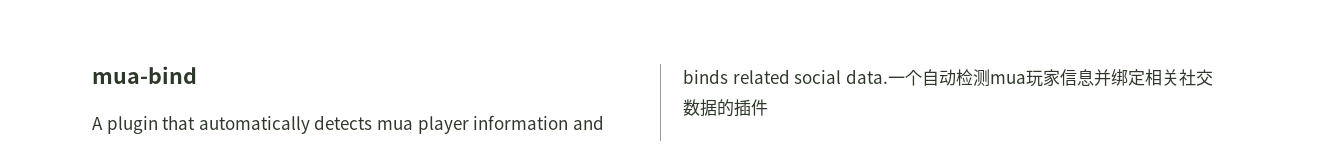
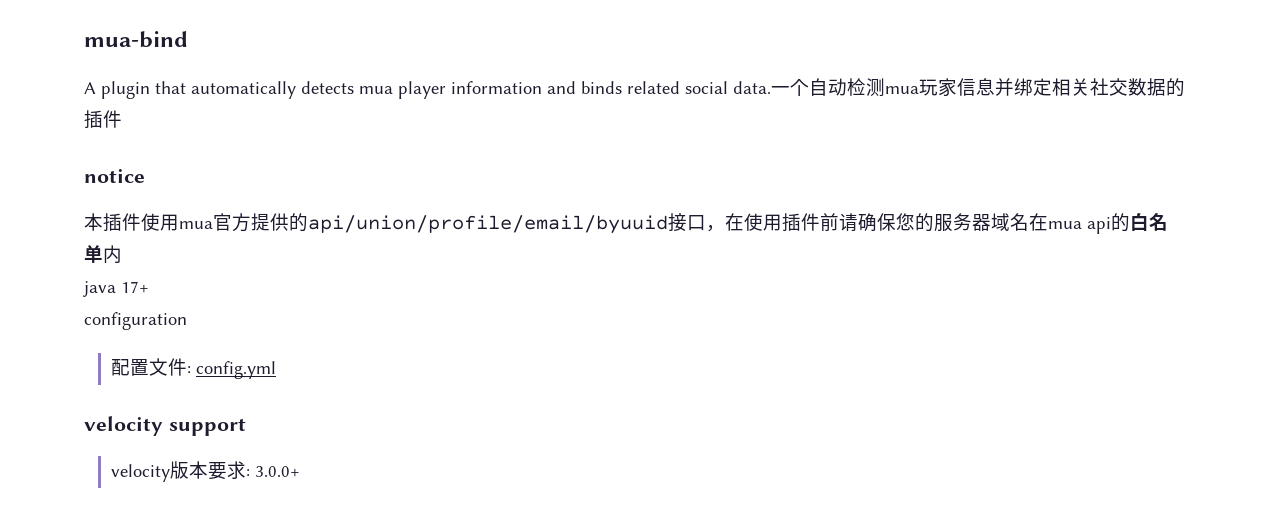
+ notice
+ 本插件使用mua官方提供的api/union/profile/email/byuuid接口，在使用插件前请确保您的服务器域名在mua api的白名单内
+ java 17+
+ configuration
+ 配置文件: config.yml
+ velocity support
+ velocity版本要求: 3.0.0+

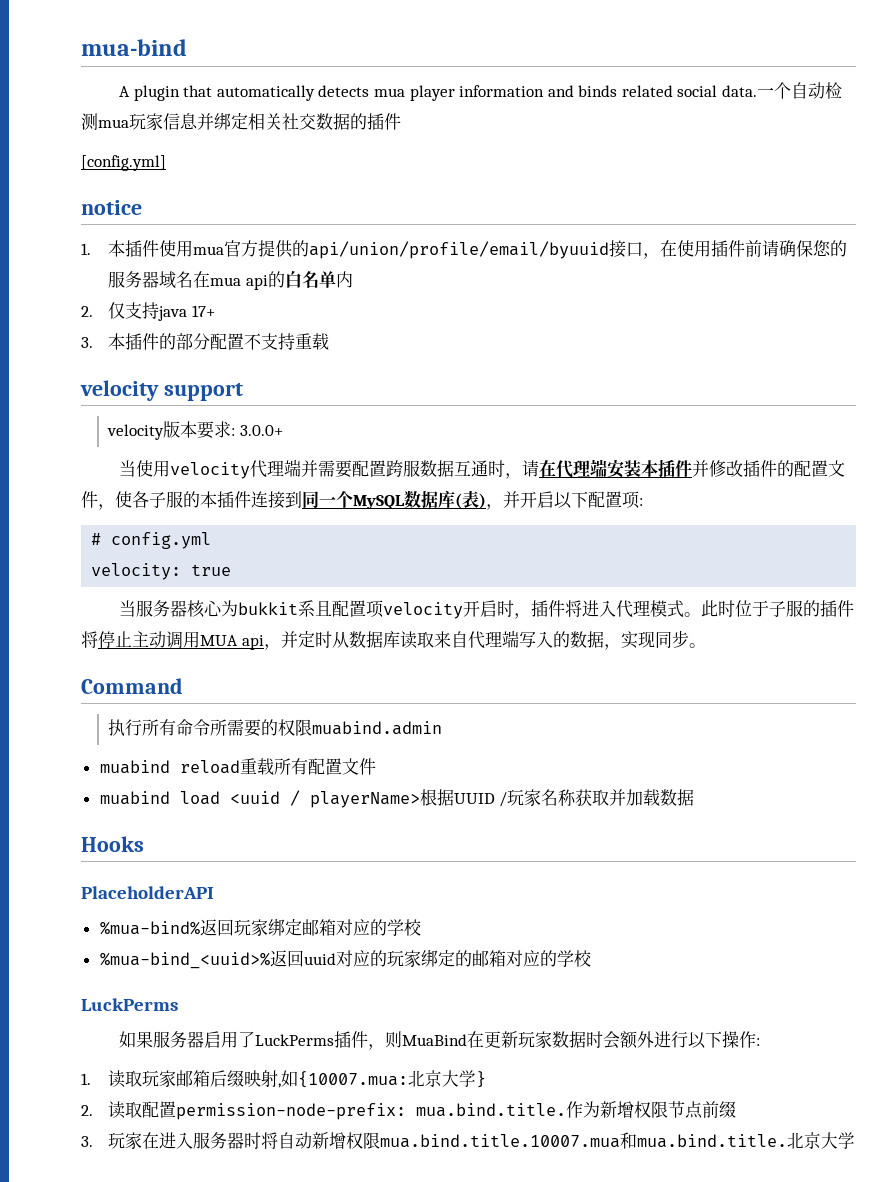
+ [config.yml]
- 本插件使用mua官方提供的api/union/profile/email/byuuid接口，在使用插件前请确保您的服务器域名在mua api的白名单内
+ 1.本插件使用mua官方提供的api/union/profile/email/byuuid接口，在使用插件前请确保您的服务器域名在mua api的白名单内
- java 17+
+ 2.仅支持java 17+
- configuration
- 配置文件: config.yml
+ 3.本插件的部分配置不支持重载
+ 当使用velocity代理端并需要配置跨服数据互通时，请在代理端安装本插件并修改插件的配置文件，使各子服的本插件连接到同一个MySQL数据库(表)，并开启以下配置项:
+ # config.yml
+ velocity: true
+ 当服务器核心为bukkit系且配置项velocity开启时，插件将进入代理模式。此时位于子服的插件将停止主动调用MUA api，并定时从数据库读取来自代理端写入的数据，实现同步。
+ Command
+ 执行所有命令所需要的权限muabind.admin
+ muabind reload重载所有配置文件
+ muabind load <uuid / playerName>根据UUID /玩家名称获取并加载数据
+ Hooks
+ PlaceholderAPI
+ %mua-bind%返回玩家绑定邮箱对应的学校
+ %mua-bind_<uuid>%返回uuid对应的玩家绑定的邮箱对应的学校
+ LuckPerms
+ 如果服务器启用了LuckPerms插件，则MuaBind在更新玩家数据时会额外进行以下操作:
+ 1.读取玩家邮箱后缀映射,如{10007.mua:北京大学}
+ 2.读取配置permission-node-prefix: mua.bind.title.作为新增权限节点前缀
+ 3.玩家在进入服务器时将自动新增权限mua.bind.title.10007.mua和mua.bind.title.北京大学

